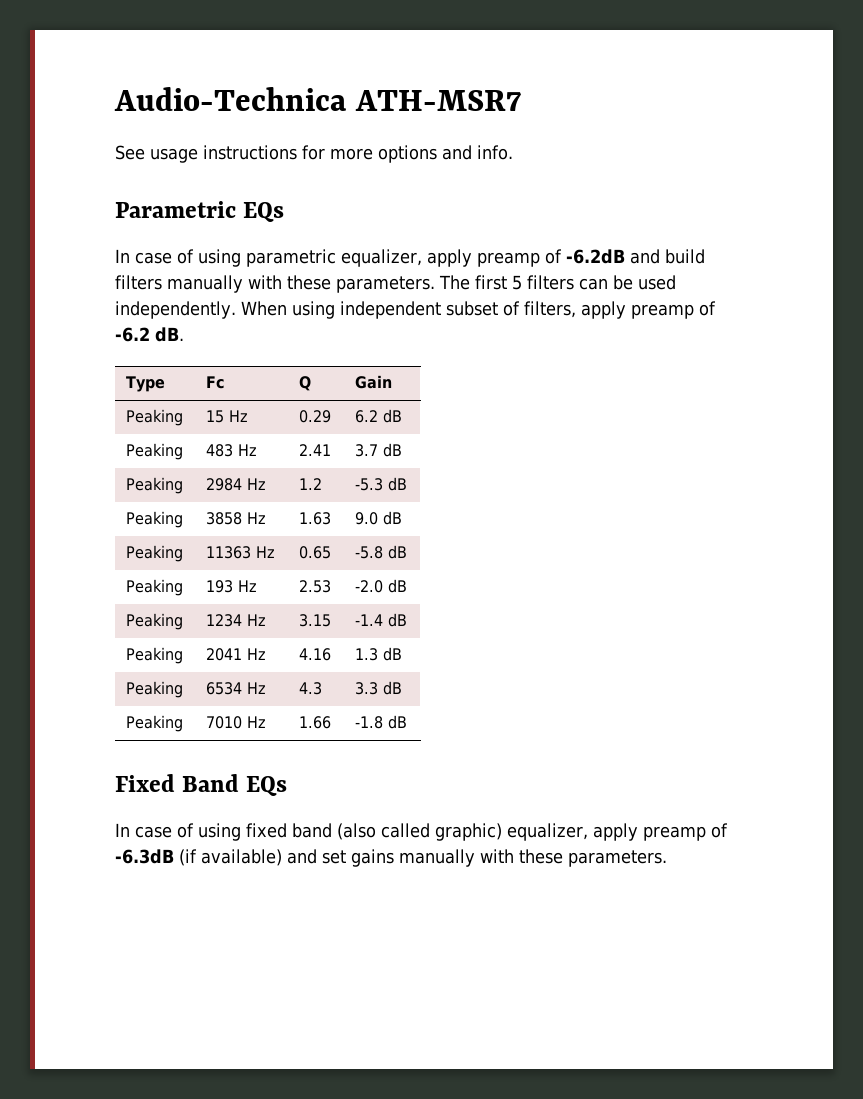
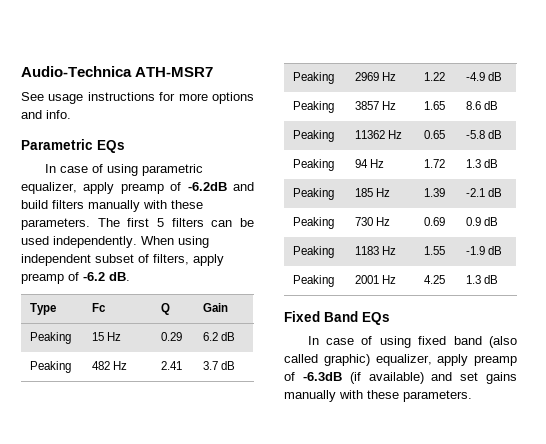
- Peaking | 483 Hz | 2.41 | 3.7 dB
+ Peaking | 482 Hz | 2.41 | 3.7 dB
- Peaking | 2984 Hz | 1.2 | -5.3 dB
- Peaking | 3858 Hz | 1.63 | 9.0 dB
- Peaking | 11363 Hz | 0.65 | -5.8 dB
+ Peaking | 2969 Hz | 1.22 | -4.9 dB
+ Peaking | 3857 Hz | 1.65 | 8.6 dB
+ Peaking | 11362 Hz | 0.65 | -5.8 dB
- Peaking | 193 Hz | 2.53 | -2.0 dB
- Peaking | 1234 Hz | 3.15 | -1.4 dB
- Peaking | 2041 Hz | 4.16 | 1.3 dB
+ Peaking | 94 Hz | 1.72 | 1.3 dB
- Peaking | 6534 Hz | 4.3 | 3.3 dB
- Peaking | 7010 Hz | 1.66 | -1.8 dB
+ Peaking | 185 Hz | 1.39 | -2.1 dB
+ Peaking | 730 Hz | 0.69 | 0.9 dB
+ Peaking | 1183 Hz | 1.55 | -1.9 dB
+ Peaking | 2001 Hz | 4.25 | 1.3 dB

